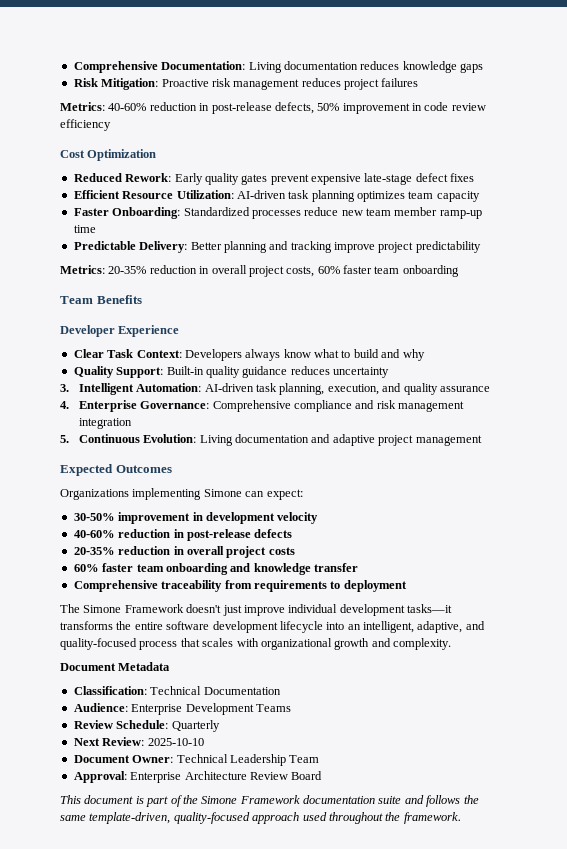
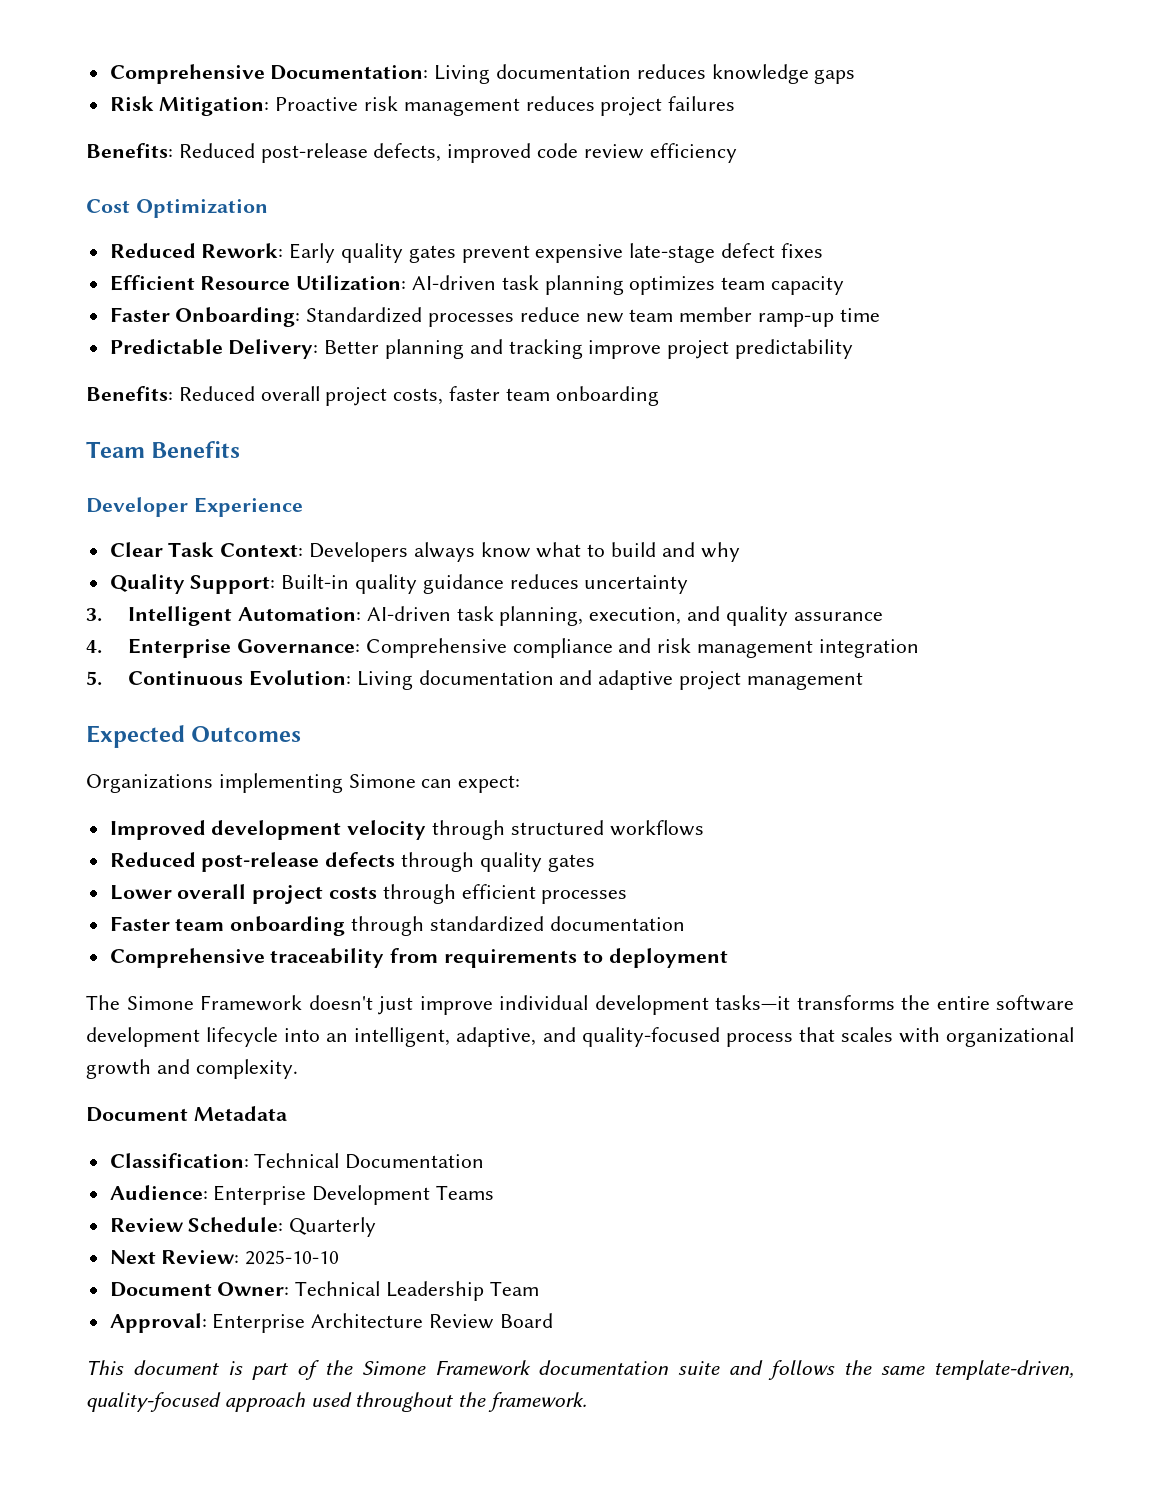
- Metrics: 40-60% reduction in post-release defects, 50% improvement in code review efficiency
+ Benefits: Reduced post-release defects, improved code review efficiency
- Metrics: 20-35% reduction in overall project costs, 60% faster team onboarding
+ Benefits: Reduced overall project costs, faster team onboarding
- 30-50% improvement in development velocity
- 40-60% reduction in post-release defects
- 20-35% reduction in overall project costs
- 60% faster team onboarding and knowledge transfer
+ Improved development velocity through structured workflows
+ Reduced post-release defects through quality gates
+ Lower overall project costs through efficient processes
+ Faster team onboarding through standardized documentation

